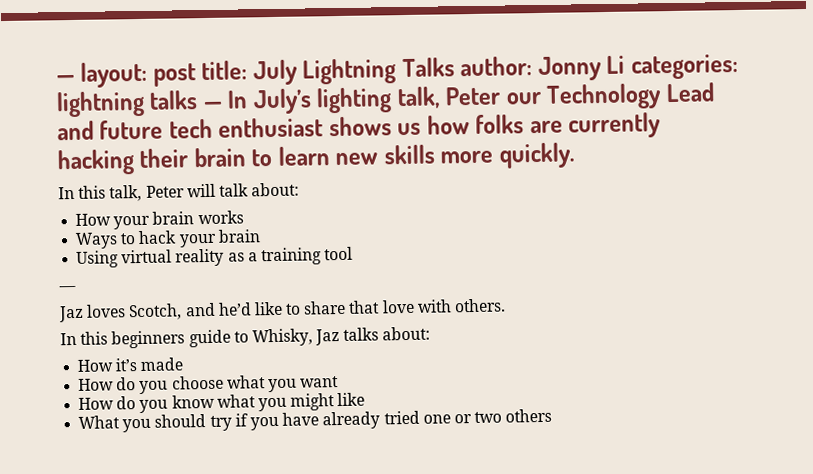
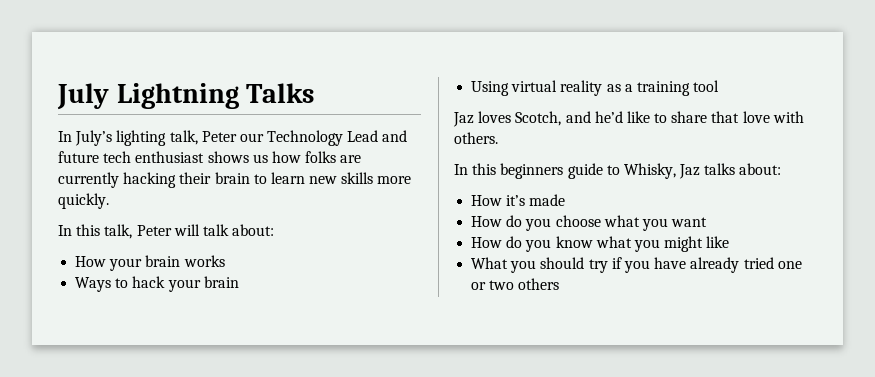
- — layout: post title: July Lightning Talks author: Jonny Li categories: lightning talks — In July’s lighting talk, Peter our Technology Lead and future tech enthusiast shows us how folks are currently hacking their brain to learn new skills more quickly.
+ July Lightning Talks
+ In July’s lighting talk, Peter our Technology Lead and future tech enthusiast shows us how folks are currently hacking their brain to learn new skills more quickly.
  Using virtual reality as a training tool
- —

